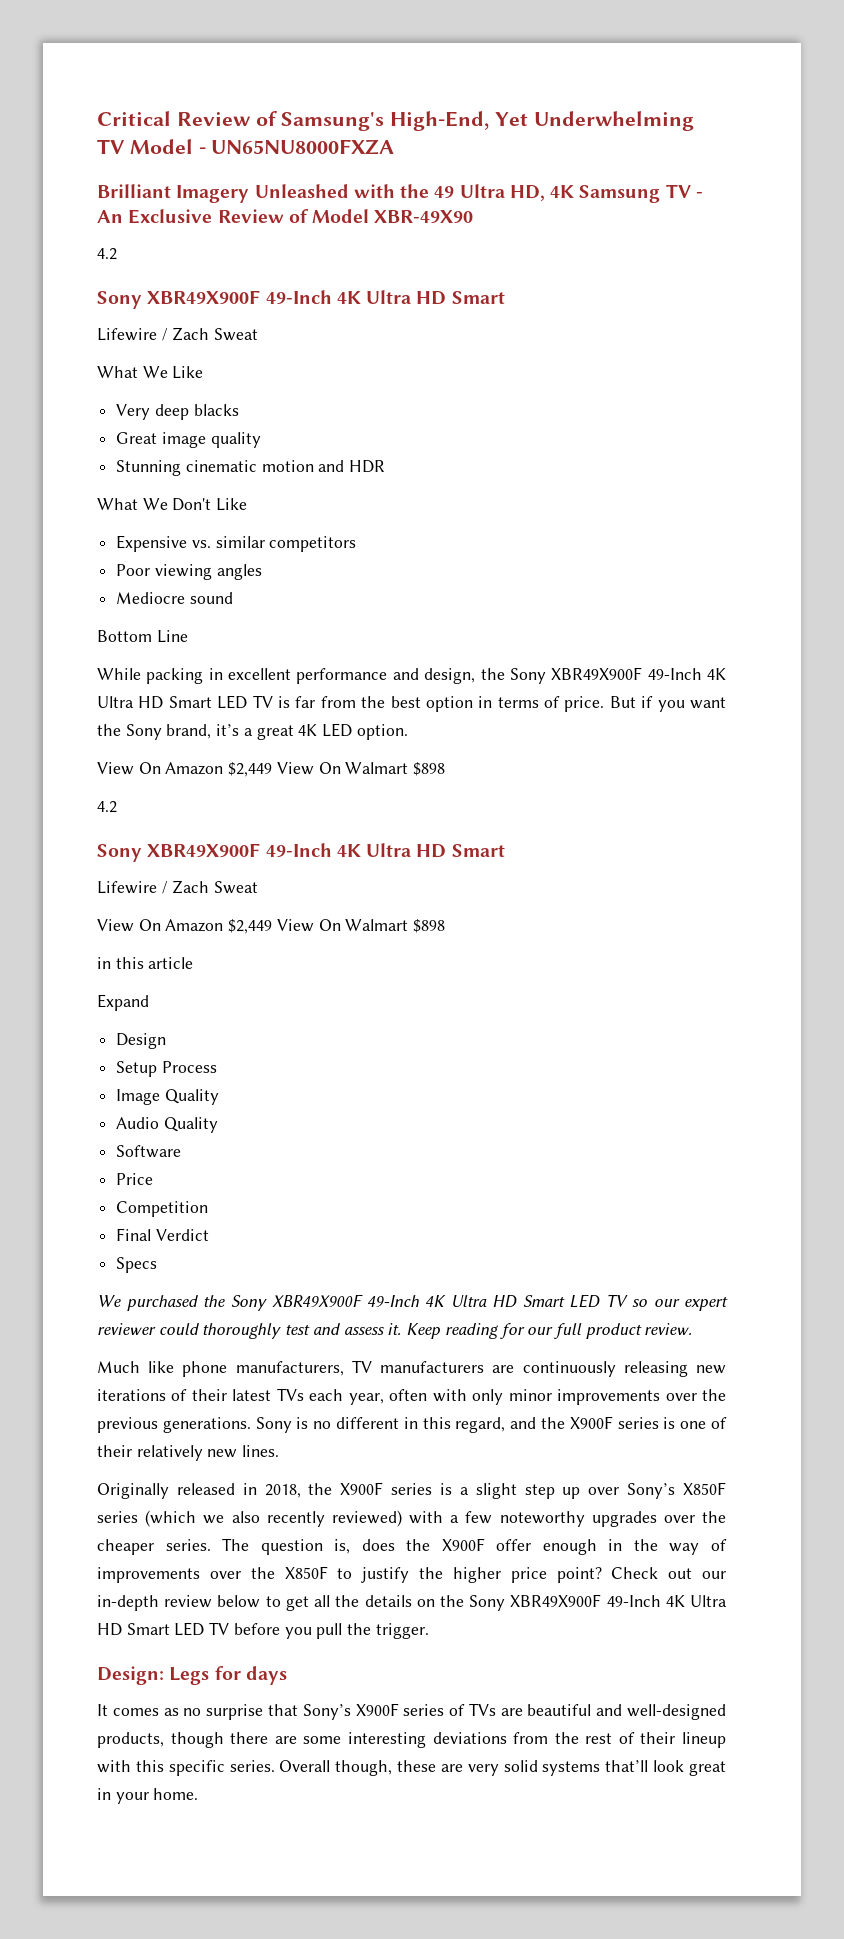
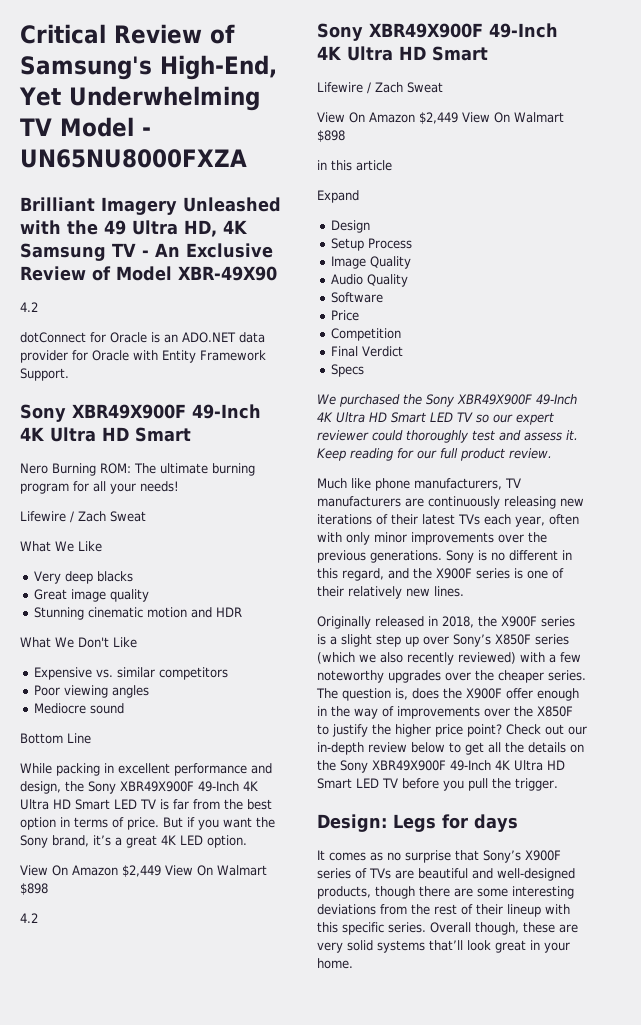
  Brilliant Imagery Unleashed with the 49 Ultra HD, 4K Samsung TV - An Exclusive Review of Model XBR-49X90
  4.2
+ dotConnect for Oracle is an ADO.NET data provider for Oracle with Entity Framework Support.
  Sony XBR49X900F 49-Inch 4K Ultra HD Smart
+ Nero Burning ROM: The ultimate burning program for all your needs!

